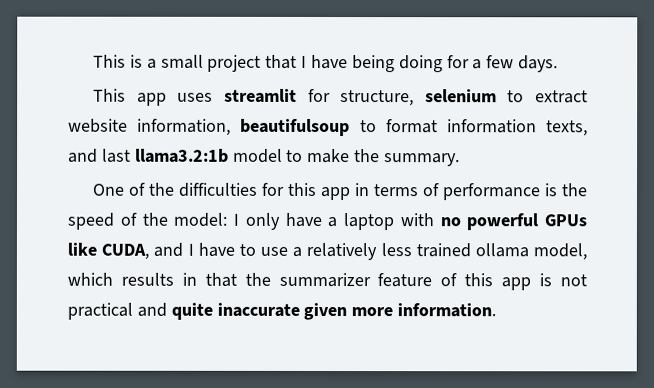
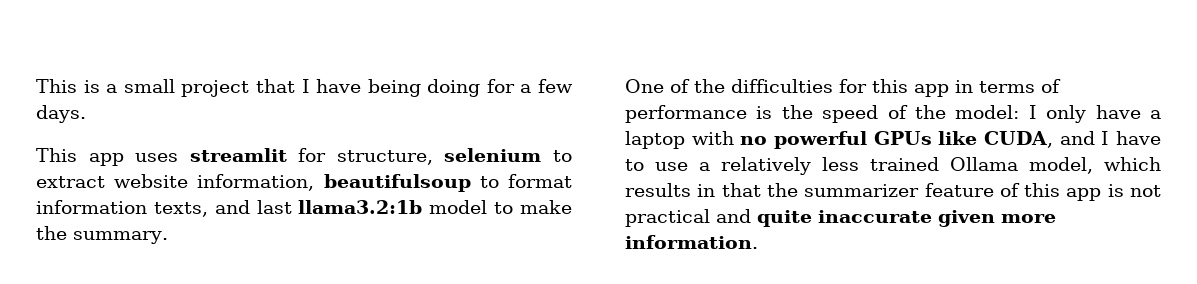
- One of the difficulties for this app in terms of performance is the speed of the model: I only have a laptop with no powerful GPUs like CUDA, and I have to use a relatively less trained ollama model, which results in that the summarizer feature of this app is not practical and quite inaccurate given more information.
+ One of the difficulties for this app in terms of performance is the speed of the model: I only have a laptop with no powerful GPUs like CUDA, and I have to use a relatively less trained Ollama model, which results in that the summarizer feature of this app is not practical and quite inaccurate given more information.

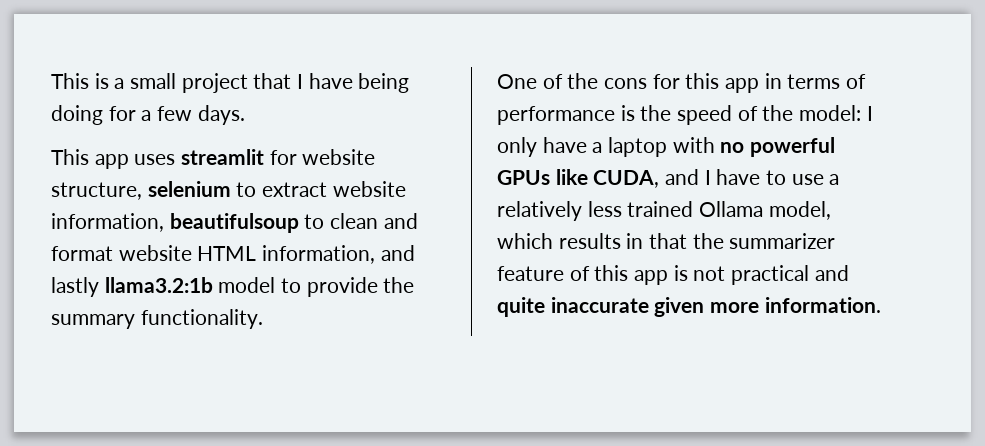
- This app uses streamlit for structure, selenium to extract website information, beautifulsoup to format information texts, and last llama3.2:1b model to make the summary.
+ This app uses streamlit for website structure, selenium to extract website information, beautifulsoup to clean and format website HTML information, and lastly llama3.2:1b model to provide the summary functionality.
- One of the difficulties for this app in terms of performance is the speed of the model: I only have a laptop with no powerful GPUs like CUDA, and I have to use a relatively less trained Ollama model, which results in that the summarizer feature of this app is not practical and quite inaccurate given more information.
+ One of the cons for this app in terms of performance is the speed of the model: I only have a laptop with no powerful GPUs like CUDA, and I have to use a relatively less trained Ollama model, which results in that the summarizer feature of this app is not practical and quite inaccurate given more information.

